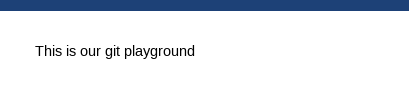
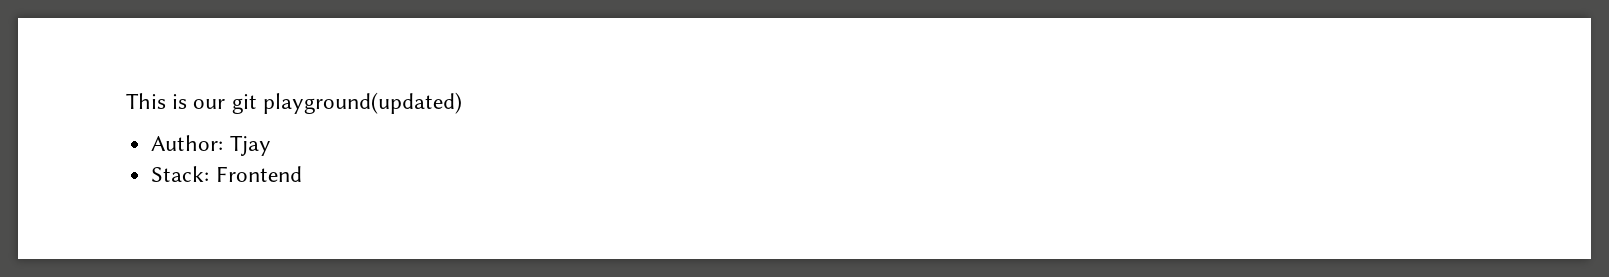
- This is our git playground
+ This is our git playground(updated)
+ Author: Tjay
+ Stack: Frontend

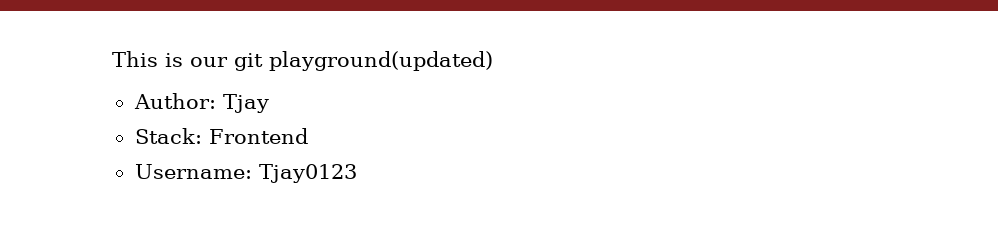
+ Username: Tjay0123

